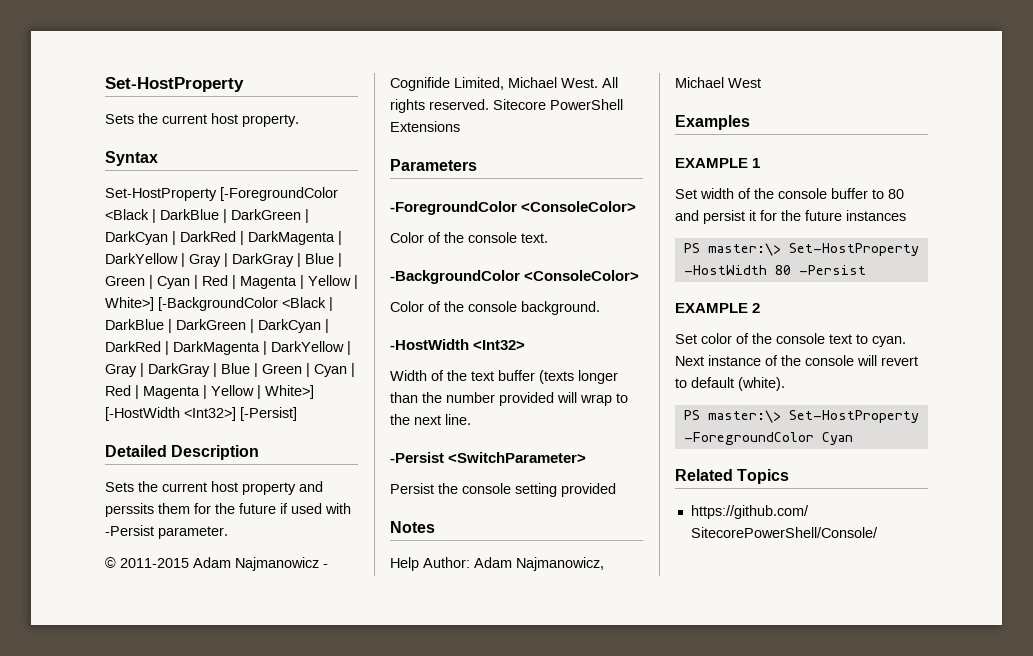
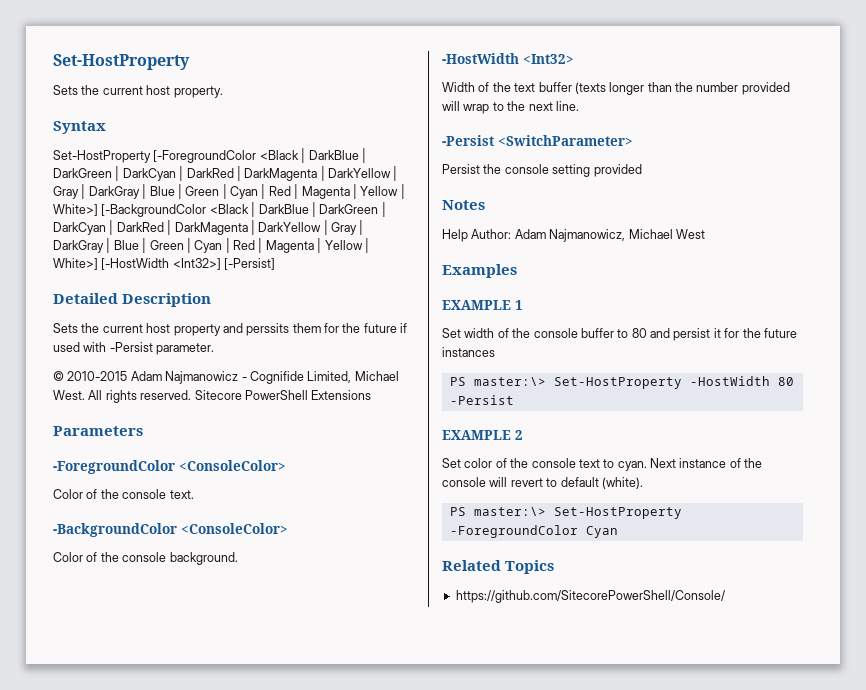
- © 2011-2015 Adam Najmanowicz - Cognifide Limited, Michael West.
+ © 2010-2015 Adam Najmanowicz - Cognifide Limited, Michael West.

